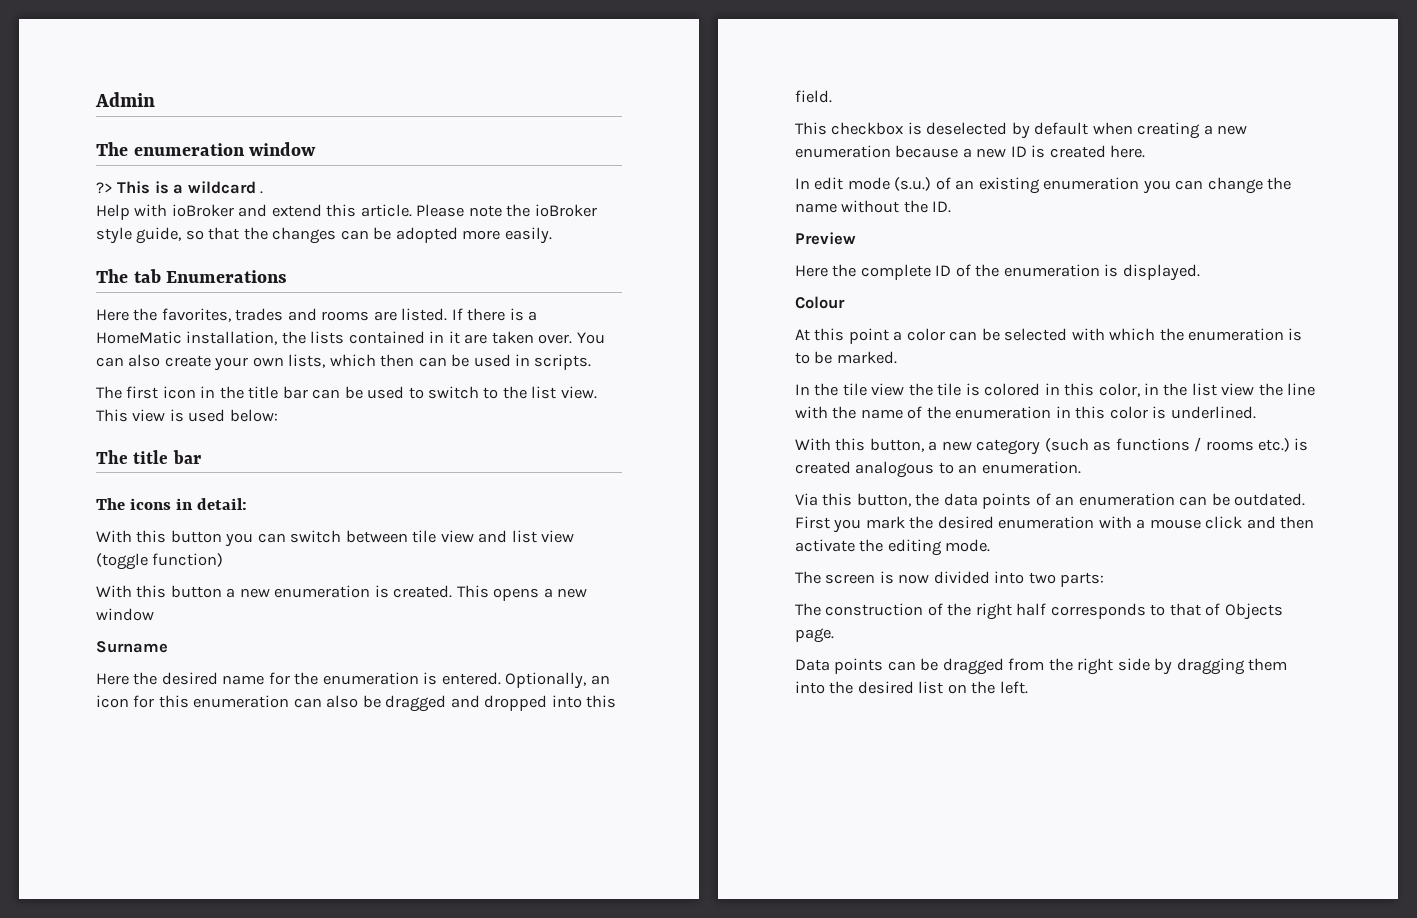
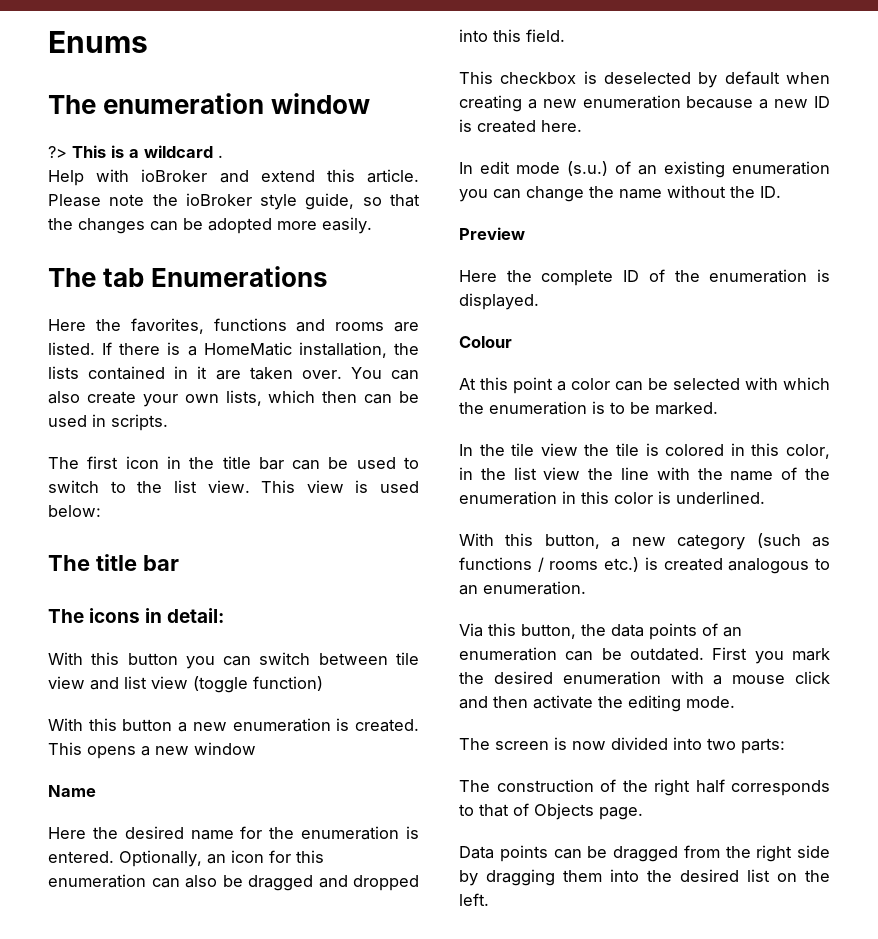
- Admin
+ Enums
- Here the favorites, trades and rooms are listed.
+ Here the favorites, functions and rooms are listed.
- Surname
+ Name

